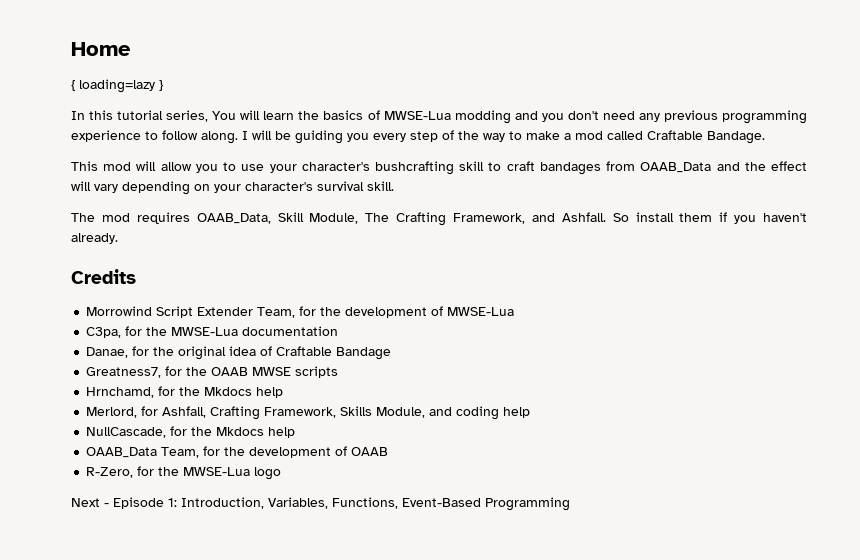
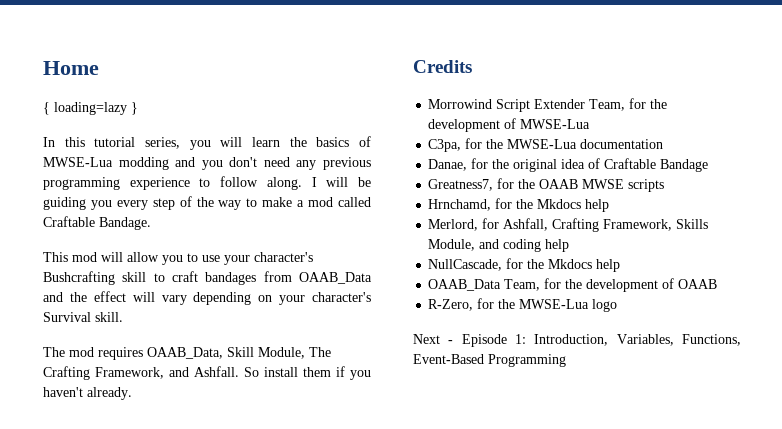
- In this tutorial series, You will learn the basics of MWSE-Lua modding and you don't need any previous programming experience to follow along.
+ In this tutorial series, you will learn the basics of MWSE-Lua modding and you don't need any previous programming experience to follow along.
- This mod will allow you to use your character's bushcrafting skill to craft bandages from OAAB_Data and the effect will vary depending on your character's survival skill.
+ This mod will allow you to use your character's Bushcrafting skill to craft bandages from OAAB_Data and the effect will vary depending on your character's Survival skill.

